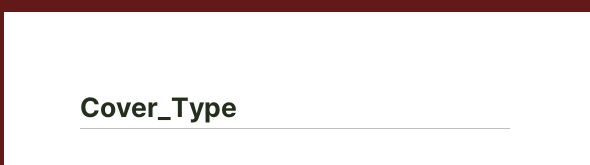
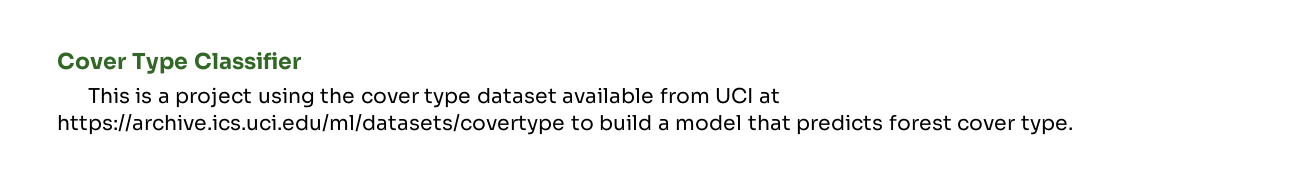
- Cover_Type
+ Cover Type Classifier
+ This is a project using the cover type dataset available from UCI at https://archive.ics.uci.edu/ml/datasets/covertype to build a model that predicts forest cover type.

